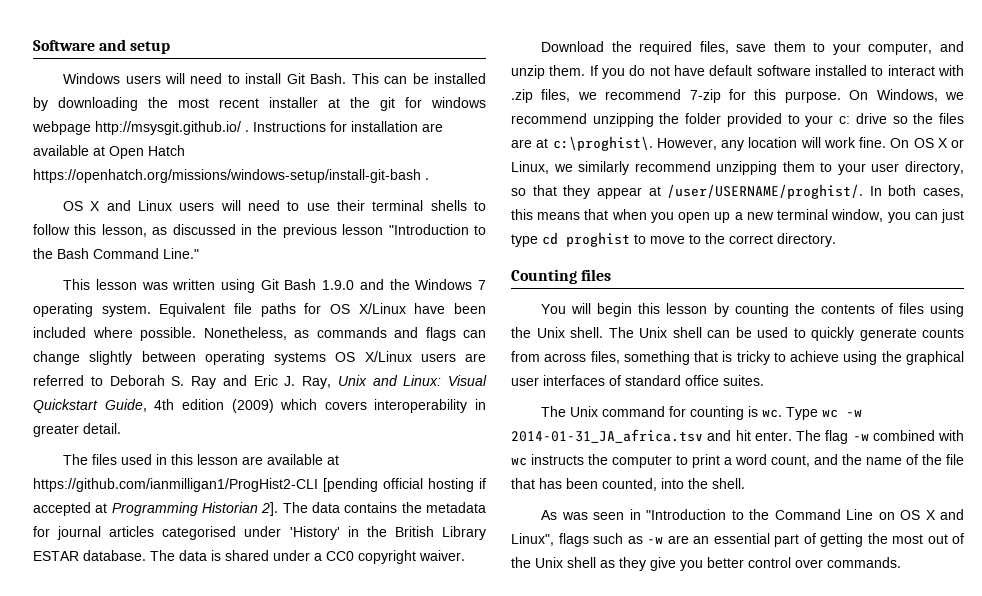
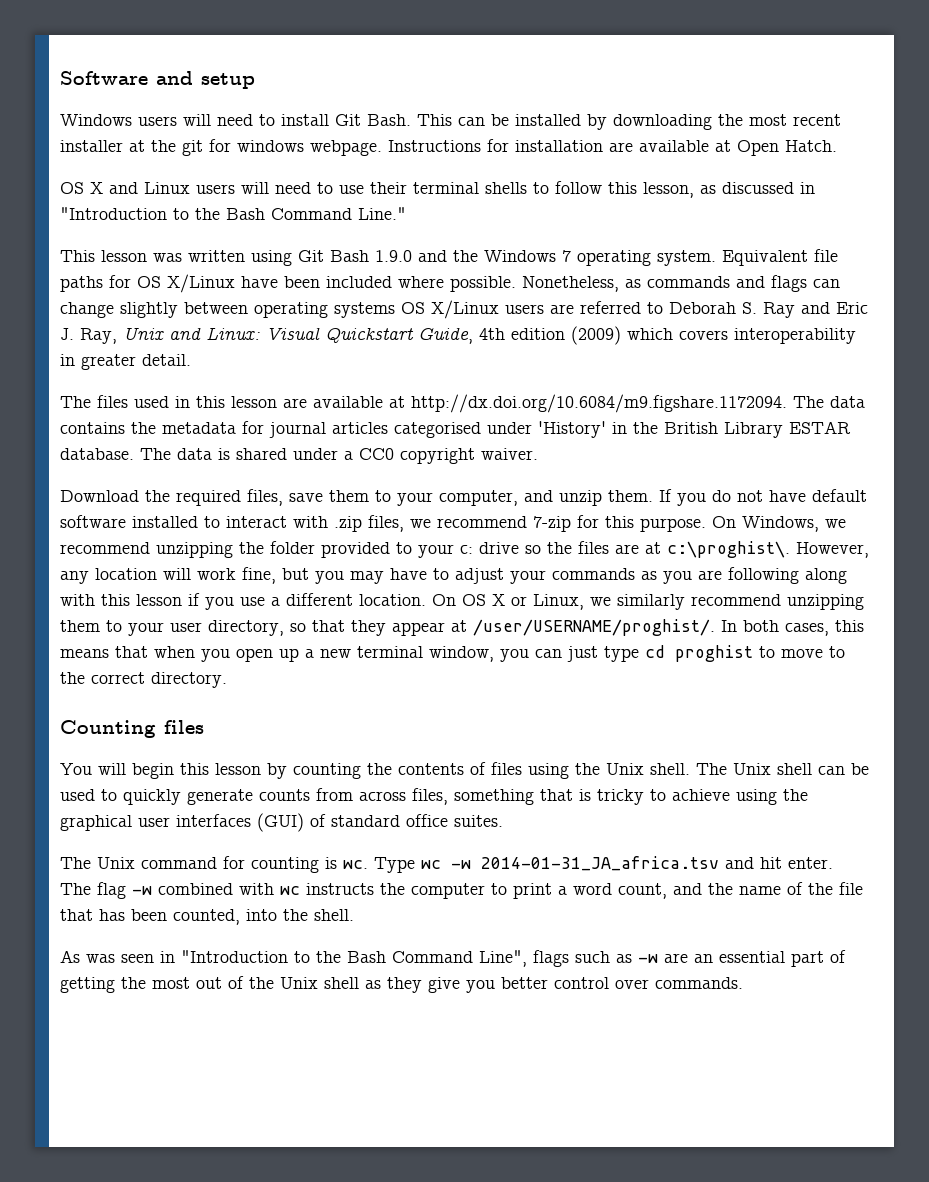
- This can be installed by downloading the most recent installer at the git for windows webpage http://msysgit.github.io/ .
+ This can be installed by downloading the most recent installer at the git for windows webpage.
- Instructions for installation are available at Open Hatch https://openhatch.org/missions/windows-setup/install-git-bash .
+ Instructions for installation are available at Open Hatch.
- OS X and Linux users will need to use their terminal shells to follow this lesson, as discussed in the previous lesson "Introduction to the Bash Command Line."
+ OS X and Linux users will need to use their terminal shells to follow this lesson, as discussed in "Introduction to the Bash Command Line."
- The files used in this lesson are available at https://github.com/ianmilligan1/ProgHist2-CLI [pending official hosting if accepted at Programming Historian 2]. The data contains the metadata for journal articles categorised under 'History' in the British Library ESTAR database.
+ The files used in this lesson are available at http://dx.doi.org/10.6084/m9.figshare.1172094. The data contains the metadata for journal articles categorised under 'History' in the British Library ESTAR database.
- However, any location will work fine.
+ However, any location will work fine, but you may have to adjust your commands as you are following along with this lesson if you use a different location.
- The Unix shell can be used to quickly generate counts from across files, something that is tricky to achieve using the graphical user interfaces of standard office suites.
+ The Unix shell can be used to quickly generate counts from across files, something that is tricky to achieve using the graphical user interfaces (GUI) of standard office suites.
- As was seen in "Introduction to the Command Line on OS X and Linux", flags such as -w are an essential part of getting the most out of the Unix shell as they give you better control over commands.
+ As was seen in "Introduction to the Bash Command Line", flags such as -w are an essential part of getting the most out of the Unix shell as they give you better control over commands.

